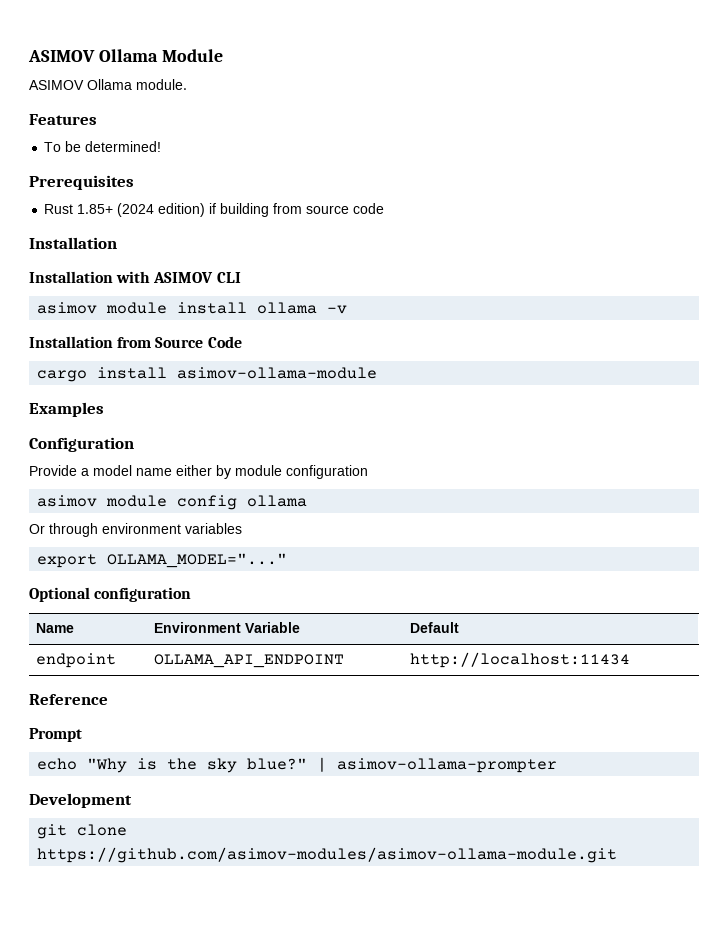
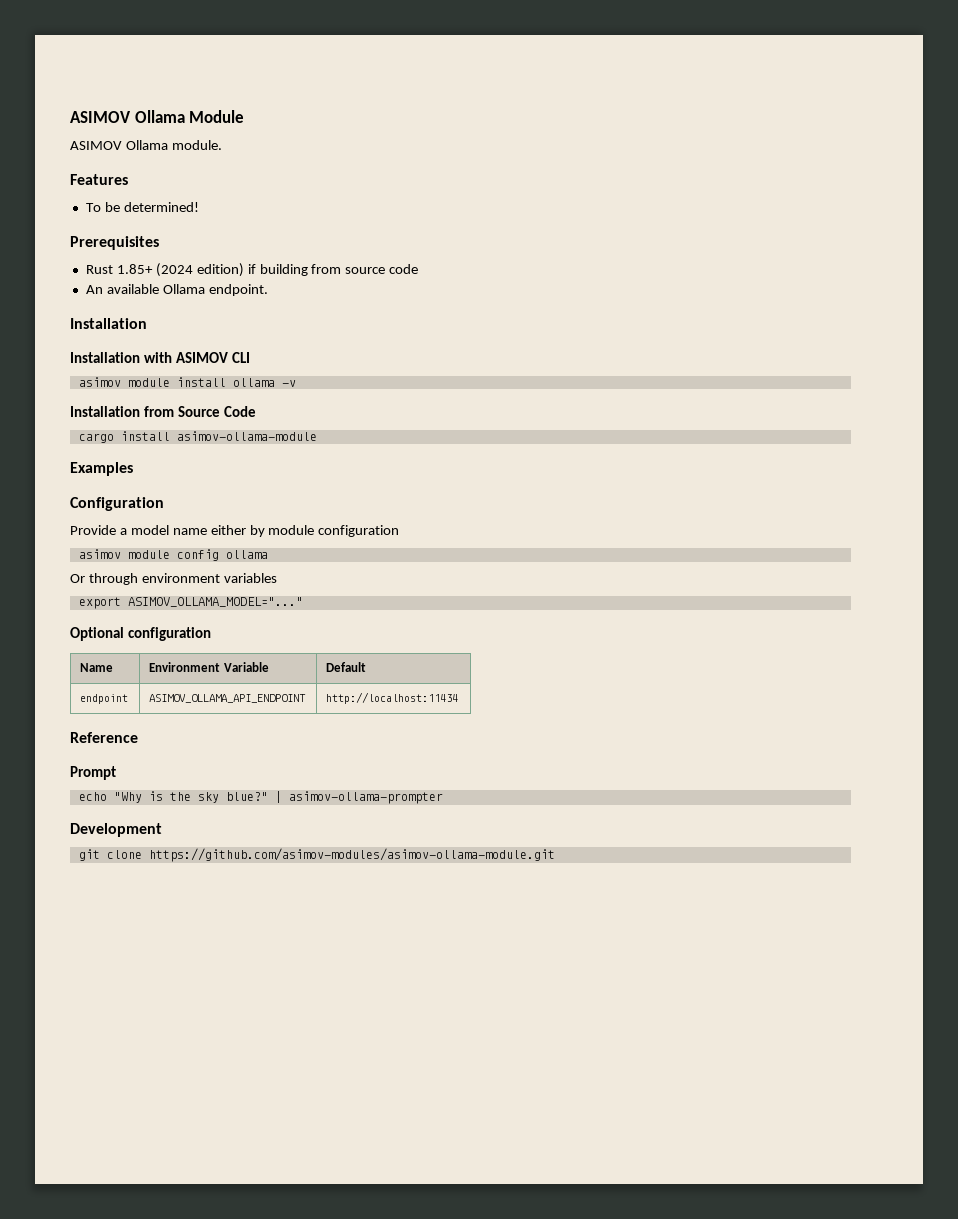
+ An available Ollama endpoint.
- export OLLAMA_MODEL="..."
+ export ASIMOV_OLLAMA_MODEL="..."
- endpoint | OLLAMA_API_ENDPOINT | http://localhost:11434
+ endpoint | ASIMOV_OLLAMA_API_ENDPOINT | http://localhost:11434

